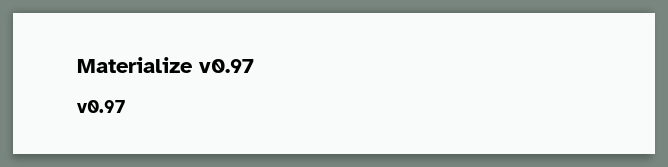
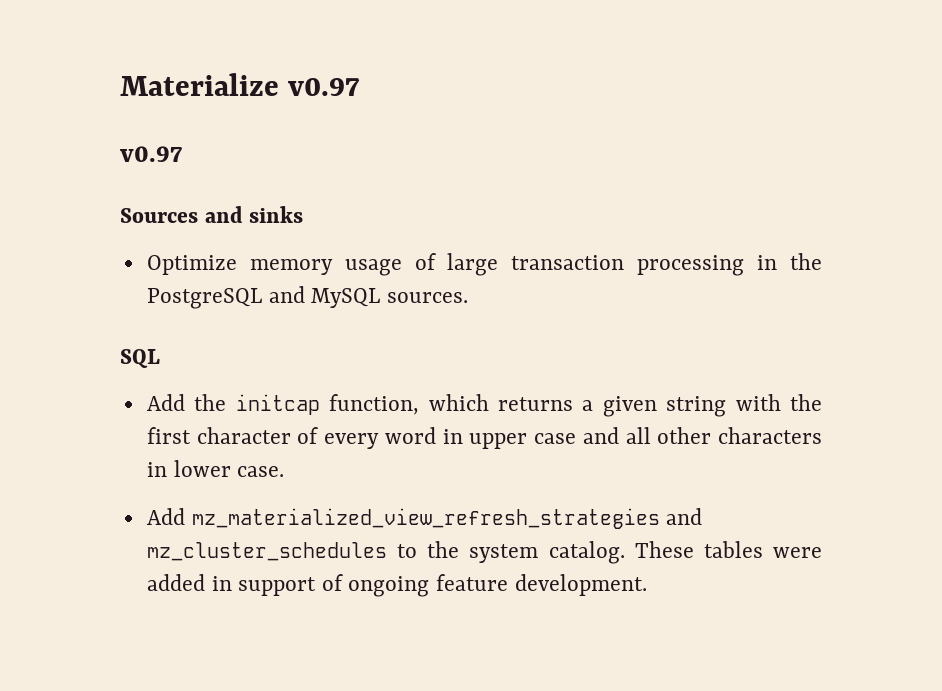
+ Sources and sinks
+ Optimize memory usage of large transaction processing in the PostgreSQL and MySQL sources.
+ SQL
+ Add the initcap function, which returns a given string with the first character of every word in upper case and all other characters in lower case.
+ Add mz_materialized_view_refresh_strategies and mz_cluster_schedules to the system catalog. These tables were added in support of ongoing feature development.

